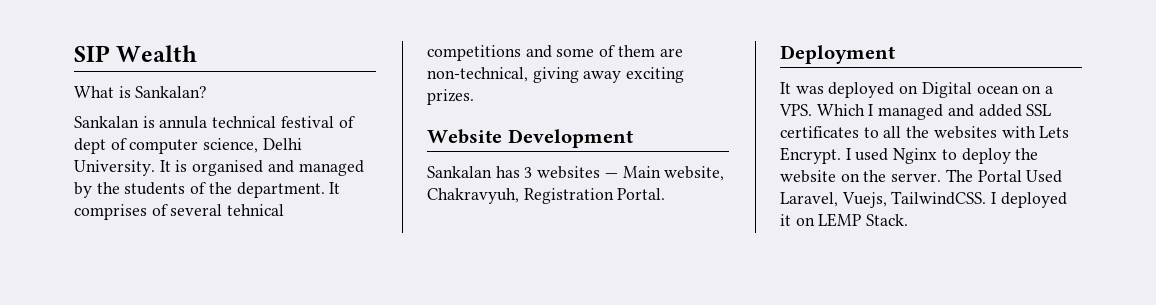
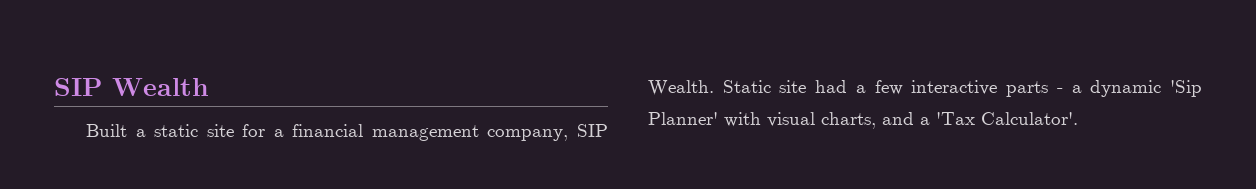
- What is Sankalan?
- Sankalan is annula technical festival of dept of computer science, Delhi University. It is organised and managed by the students of the department. It comprises of several tehnical competitions and some of them are non-technical, giving away exciting prizes.
- Website Development
- Sankalan has 3 websites — Main website, Chakravyuh, Registration Portal.
- Deployment
- It was deployed on Digital ocean on a VPS. Which I managed and added SSL certificates to all the websites with Lets Encrypt. I used Nginx to deploy the website on the server. The Portal Used Laravel, Vuejs, TailwindCSS. I deployed it on LEMP Stack.
+ Built a static site for a financial management company, SIP Wealth. Static site had a few interactive parts - a dynamic 'Sip Planner' with visual charts, and a 'Tax Calculator'.

